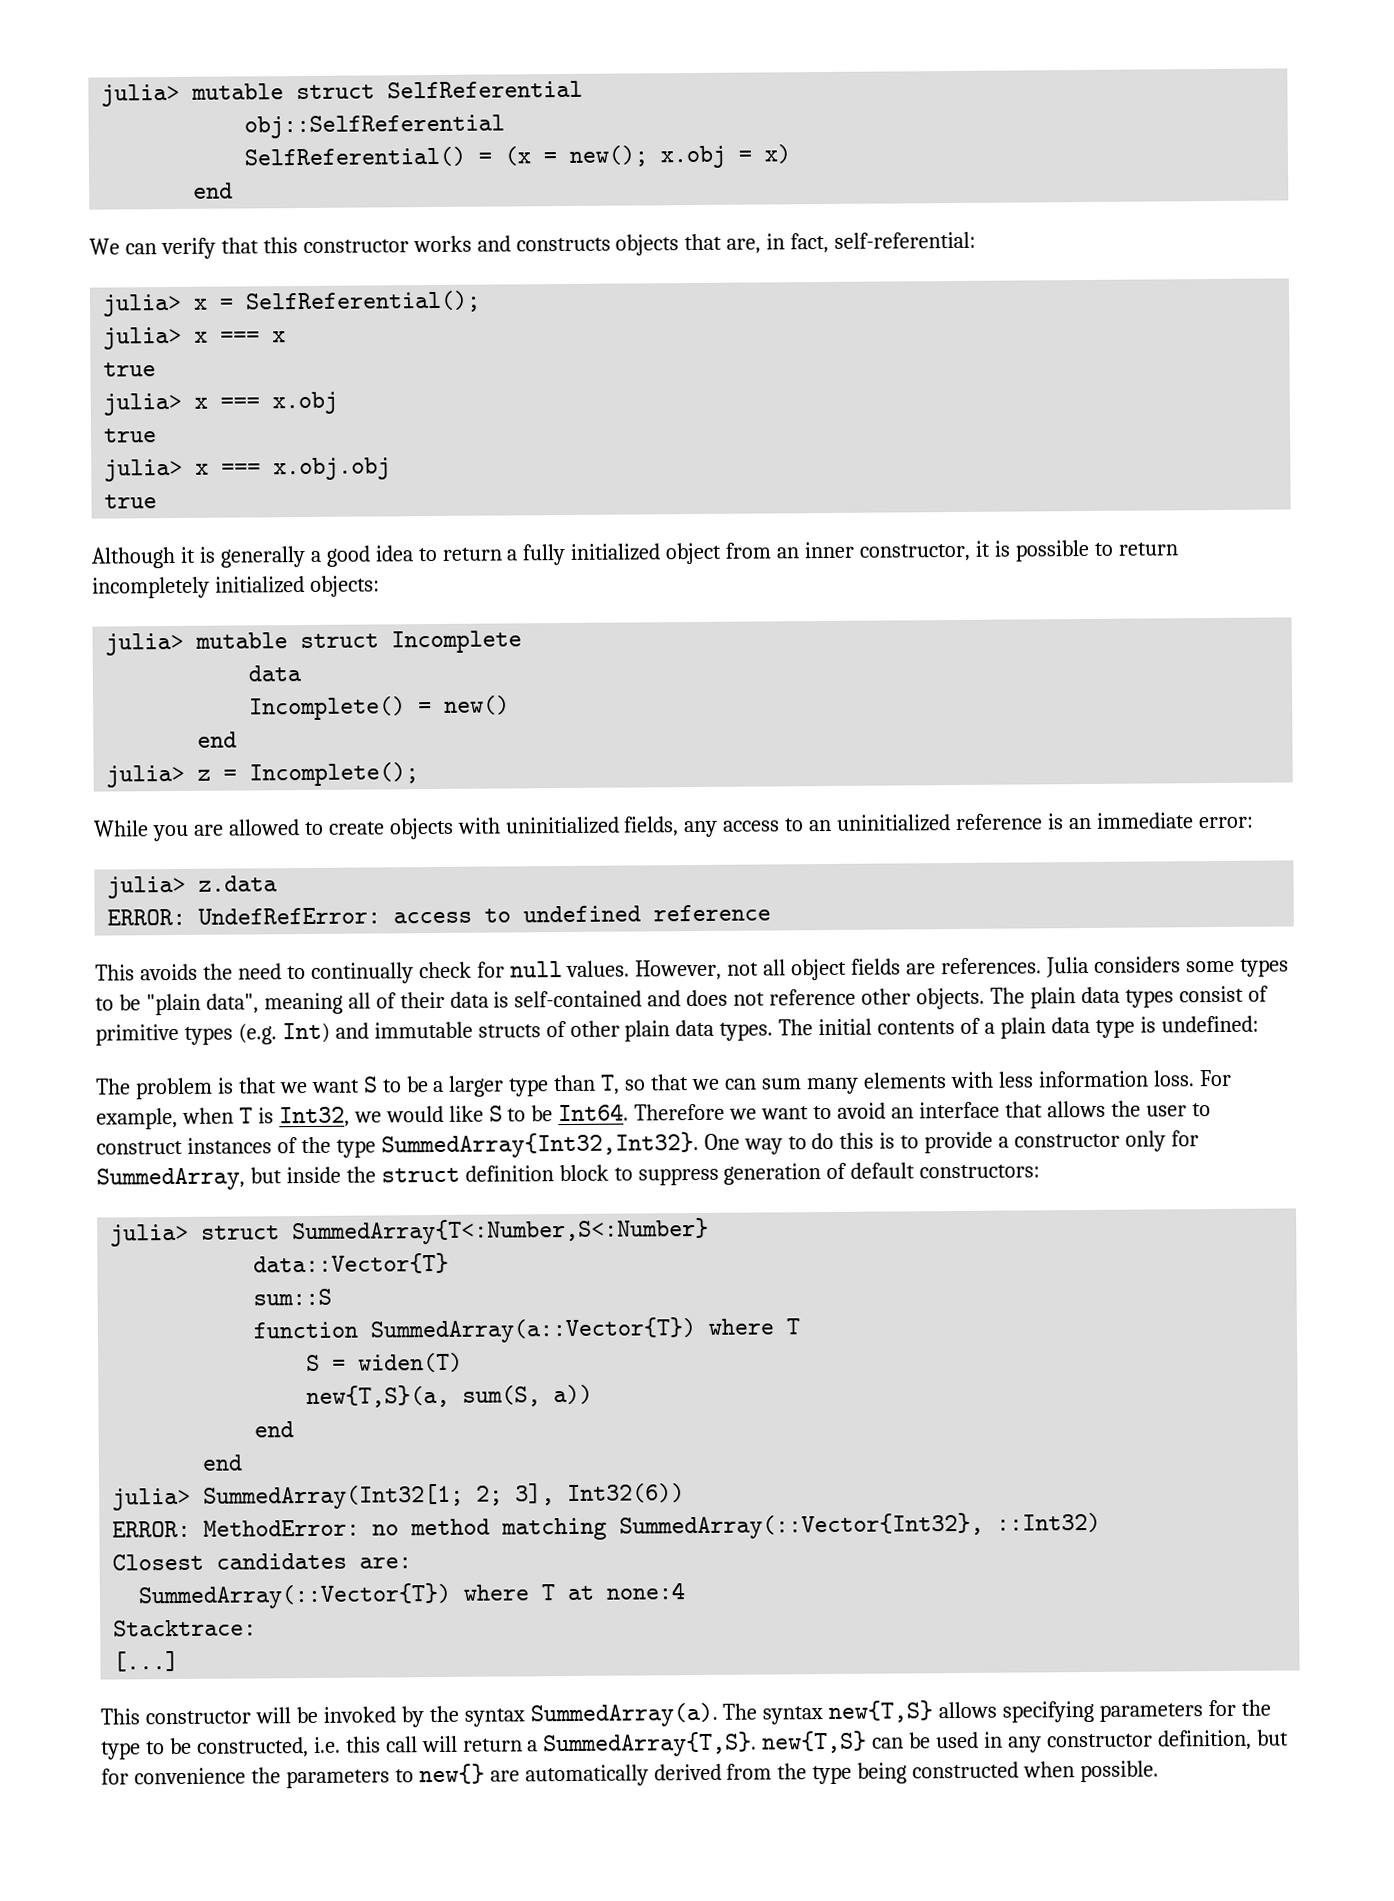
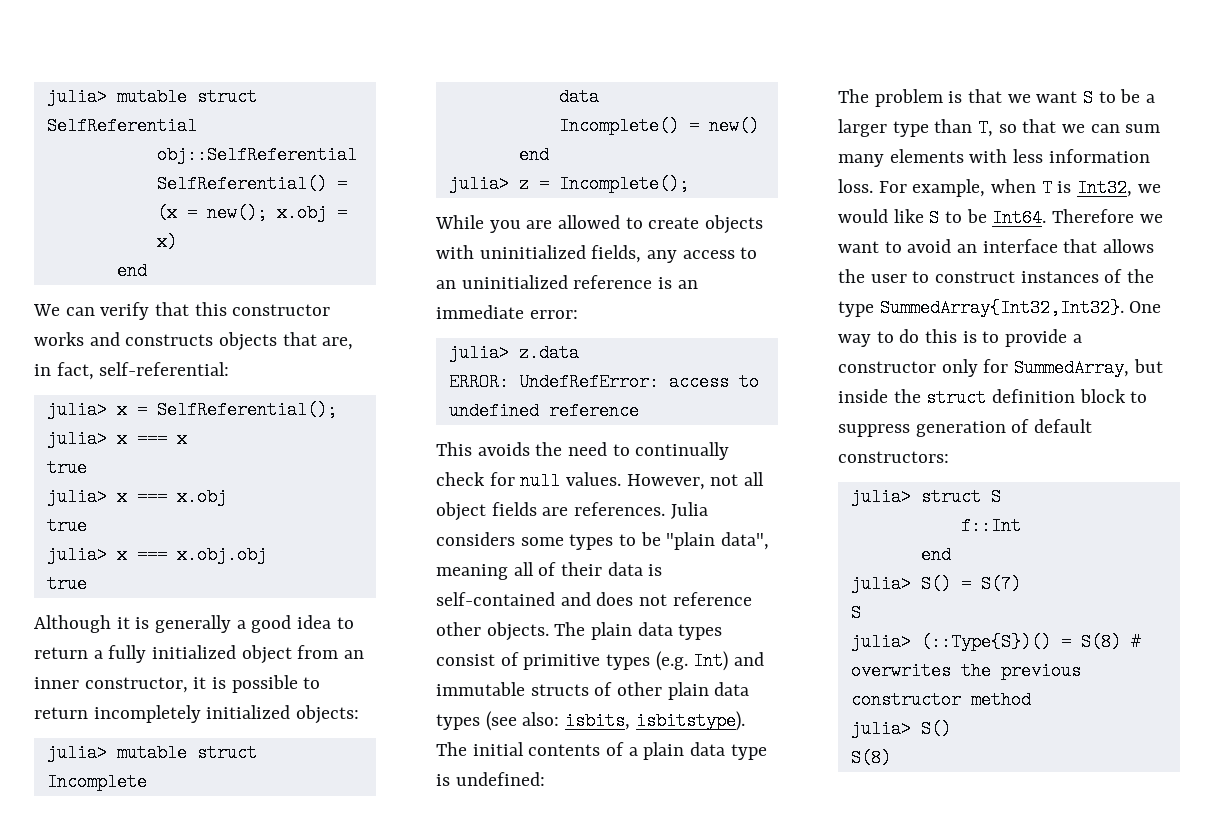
- The plain data types consist of primitive types (e.g. Int) and immutable structs of other plain data types.
+ The plain data types consist of primitive types (e.g. Int) and immutable structs of other plain data types (see also: isbits, isbitstype).
- julia> struct SummedArray{T<:Number,S<:Number}
- data::Vector{T}
- sum::S
- function SummedArray(a::Vector{T}) where T
- S = widen(T)
- new{T,S}(a, sum(S, a))
+ julia> struct S
+ f::Int
  end
- end
- julia> SummedArray(Int32[1; 2; 3], Int32(6))
- ERROR: MethodError: no method matching SummedArray(::Vector{Int32}, ::Int32)
- Closest candidates are:
- SummedArray(::Vector{T}) where T at none:4
- Stacktrace:
- [...]
- This constructor will be invoked by the syntax SummedArray(a). The syntax new{T,S} allows specifying parameters for the type to be constructed, i.e. this call will return a SummedArray{T,S}. new{T,S} can be used in any constructor definition, but for convenience the parameters to new{} are automatically derived from the type being constructed when possible.
+ julia> S() = S(7)
+ S
+ julia> (::Type{S})() = S(8) # overwrites the previous constructor method
+ julia> S()
+ S(8)

